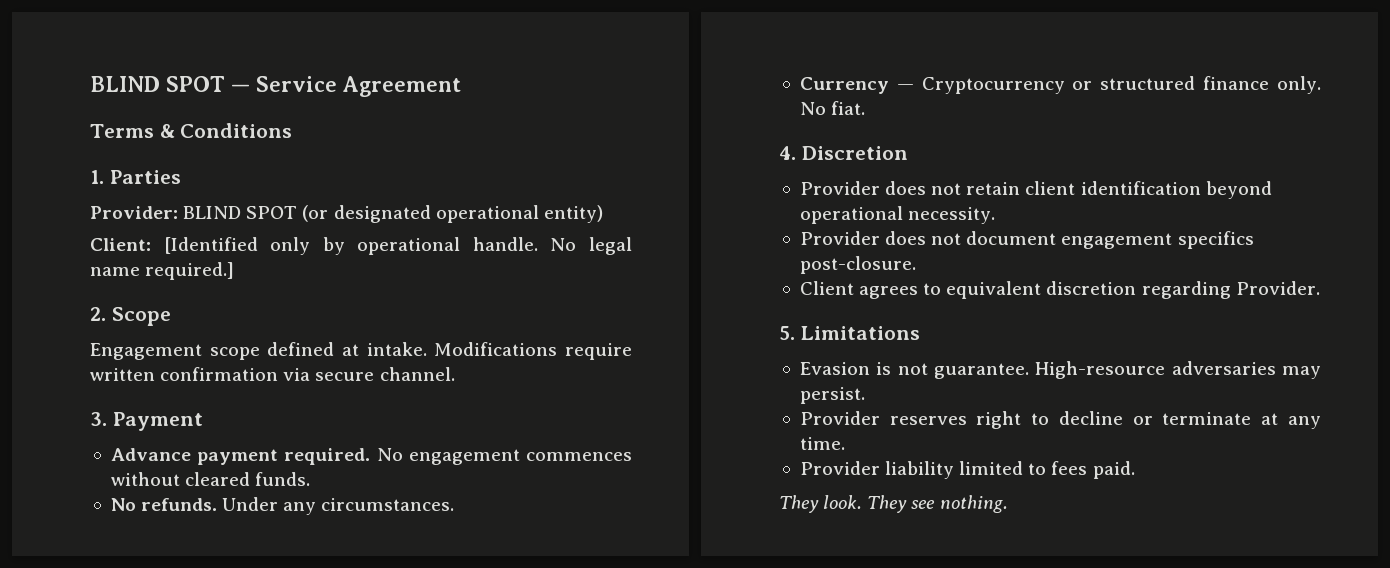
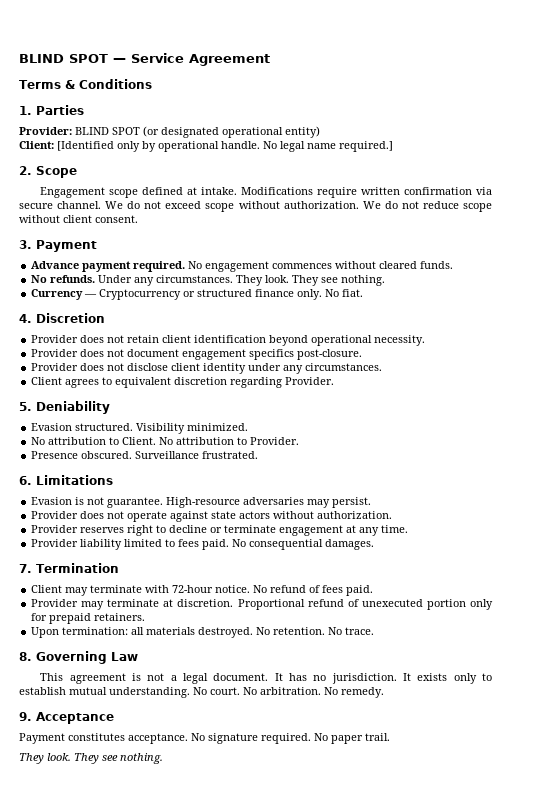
+ We do not exceed scope without authorization. We do not reduce scope without client consent.
- Under any circumstances.
+ Under any circumstances. They look. They see nothing.
+ Provider does not disclose client identity under any circumstances.
- 5. Limitations
+ 5. Deniability
+ Evasion structured. Visibility minimized.
+ No attribution to Client. No attribution to Provider.
+ Presence obscured. Surveillance frustrated.
+ 6. Limitations
+ Provider does not operate against state actors without authorization.
- Provider reserves right to decline or terminate at any time.
+ Provider reserves right to decline or terminate engagement at any time.
+ No consequential damages.
+ 7. Termination
+ Client may terminate with 72-hour notice. No refund of fees paid.
+ Provider may terminate at discretion. Proportional refund of unexecuted portion only for prepaid retainers.
+ Upon termination: all materials destroyed. No retention. No trace.
+ 8. Governing Law
+ This agreement is not a legal document. It has no jurisdiction. It exists only to establish mutual understanding. No court. No arbitration. No remedy.
+ 9. Acceptance
+ Payment constitutes acceptance. No signature required. No paper trail.

